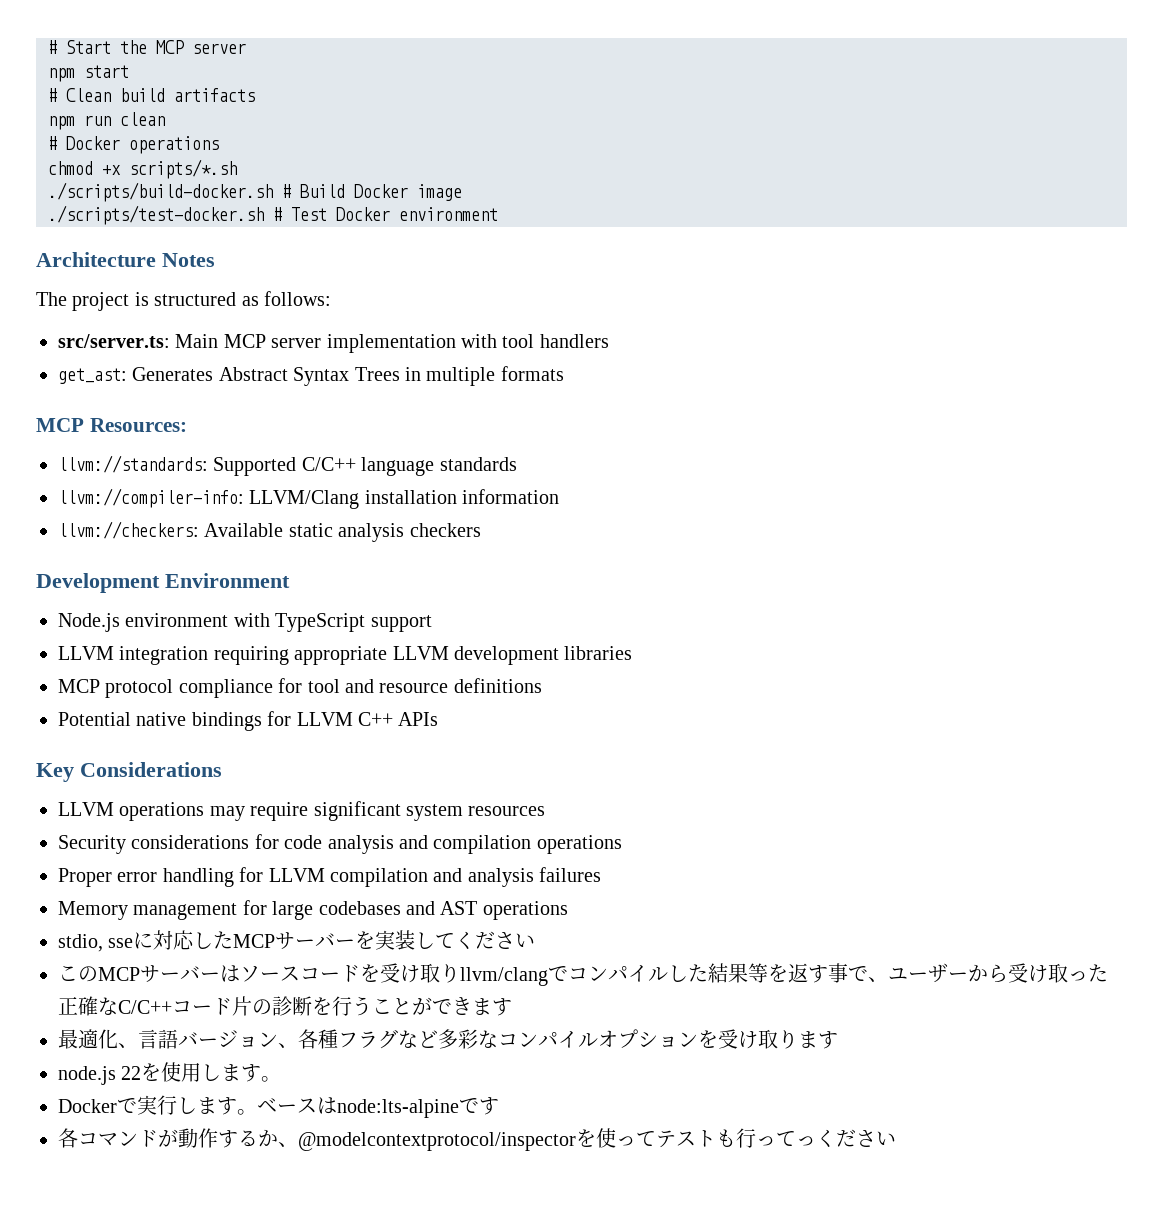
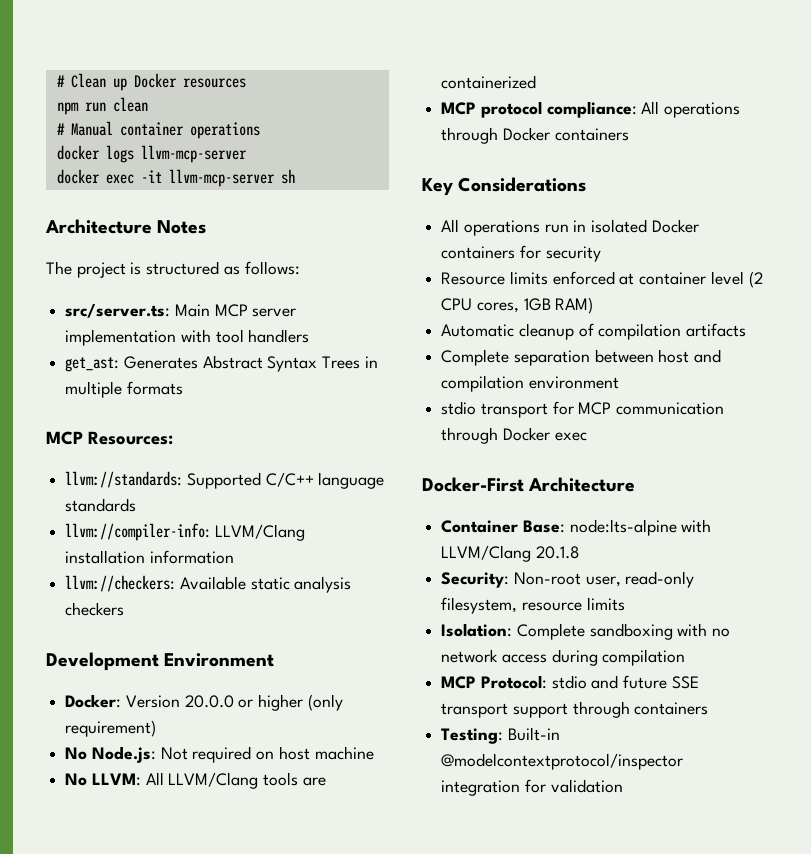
- # Start the MCP server
- npm start
- # Clean build artifacts
+ # Clean up Docker resources
- # Docker operations
- chmod +x scripts/*.sh
- ./scripts/build-docker.sh # Build Docker image
- ./scripts/test-docker.sh # Test Docker environment
+ # Manual container operations
+ docker logs llvm-mcp-server
+ docker exec -it llvm-mcp-server sh
- Node.js environment with TypeScript support
- LLVM integration requiring appropriate LLVM development libraries
- MCP protocol compliance for tool and resource definitions
- Potential native bindings for LLVM C++ APIs
+ Docker: Version 20.0.0 or higher (only requirement)
+ No Node.js: Not required on host machine
+ No LLVM: All LLVM/Clang tools are containerized
+ MCP protocol compliance: All operations through Docker containers
  Key Considerations
- LLVM operations may require significant system resources
- Security considerations for code analysis and compilation operations
- Proper error handling for LLVM compilation and analysis failures
- Memory management for large codebases and AST operations
- stdio, sseに対応したMCPサーバーを実装してください
- このMCPサーバーはソースコードを受け取りllvm/clangでコンパイルした結果等を返す事で、ユーザーから受け取った正確なC/C++コード片の診断を行うことができます
- 最適化、言語バージョン、各種フラグなど多彩なコンパイルオプションを受け取ります
- node.js 22を使用します。
- Dockerで実行します。ベースはnode:lts-alpineです
- 各コマンドが動作するか、@modelcontextprotocol/inspectorを使ってテストも行ってっください
+ All operations run in isolated Docker containers for security
+ Resource limits enforced at container level (2 CPU cores, 1GB RAM)
+ Automatic cleanup of compilation artifacts
+ Complete separation between host and compilation environment
+ stdio transport for MCP communication through Docker exec
+ Docker-First Architecture
+ Container Base: node:lts-alpine with LLVM/Clang 20.1.8
+ Security: Non-root user, read-only filesystem, resource limits
+ Isolation: Complete sandboxing with no network access during compilation
+ MCP Protocol: stdio and future SSE transport support through containers
+ Testing: Built-in @modelcontextprotocol/inspector integration for validation

